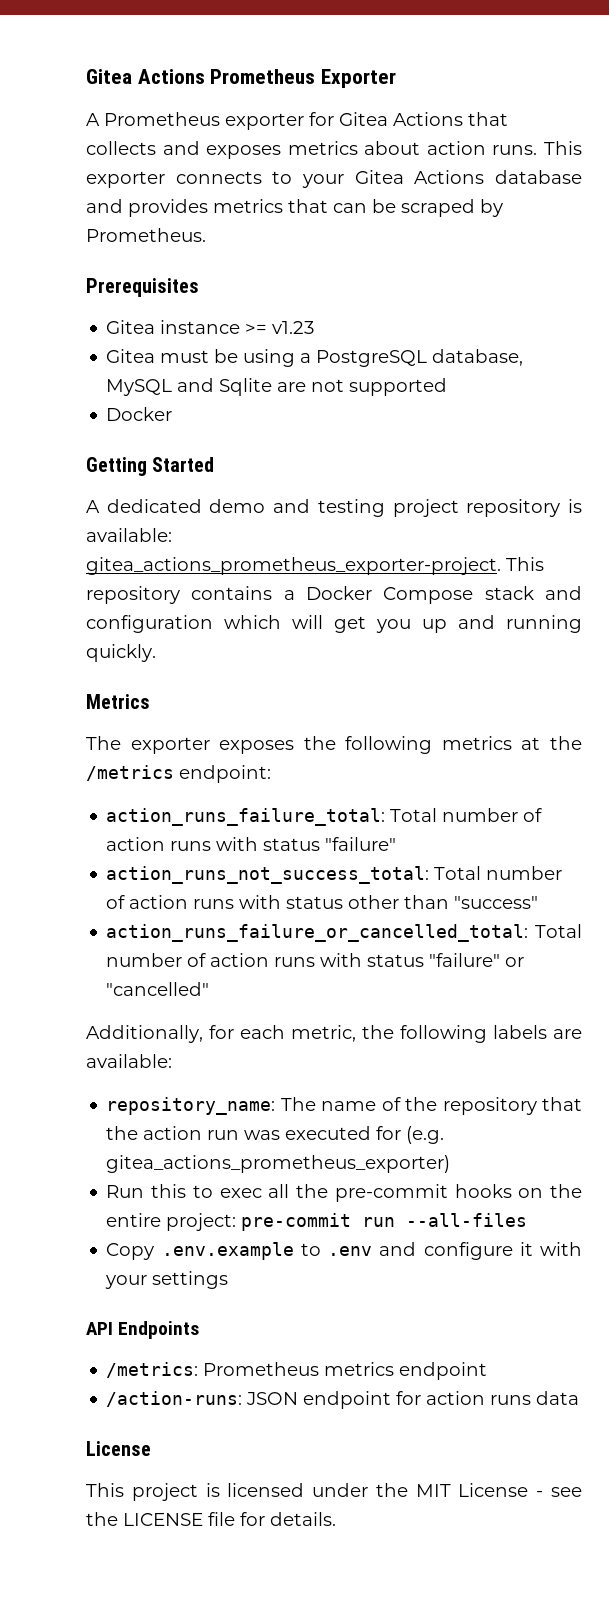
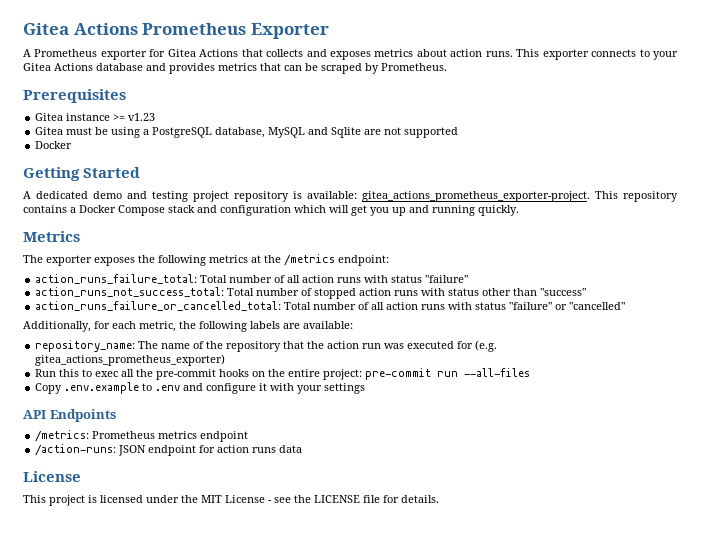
- action_runs_failure_total: Total number of action runs with status "failure"
+ action_runs_failure_total: Total number of all action runs with status "failure"
- action_runs_not_success_total: Total number of action runs with status other than "success"
+ action_runs_not_success_total: Total number of stopped action runs with status other than "success"
- action_runs_failure_or_cancelled_total: Total number of action runs with status "failure" or "cancelled"
+ action_runs_failure_or_cancelled_total: Total number of all action runs with status "failure" or "cancelled"

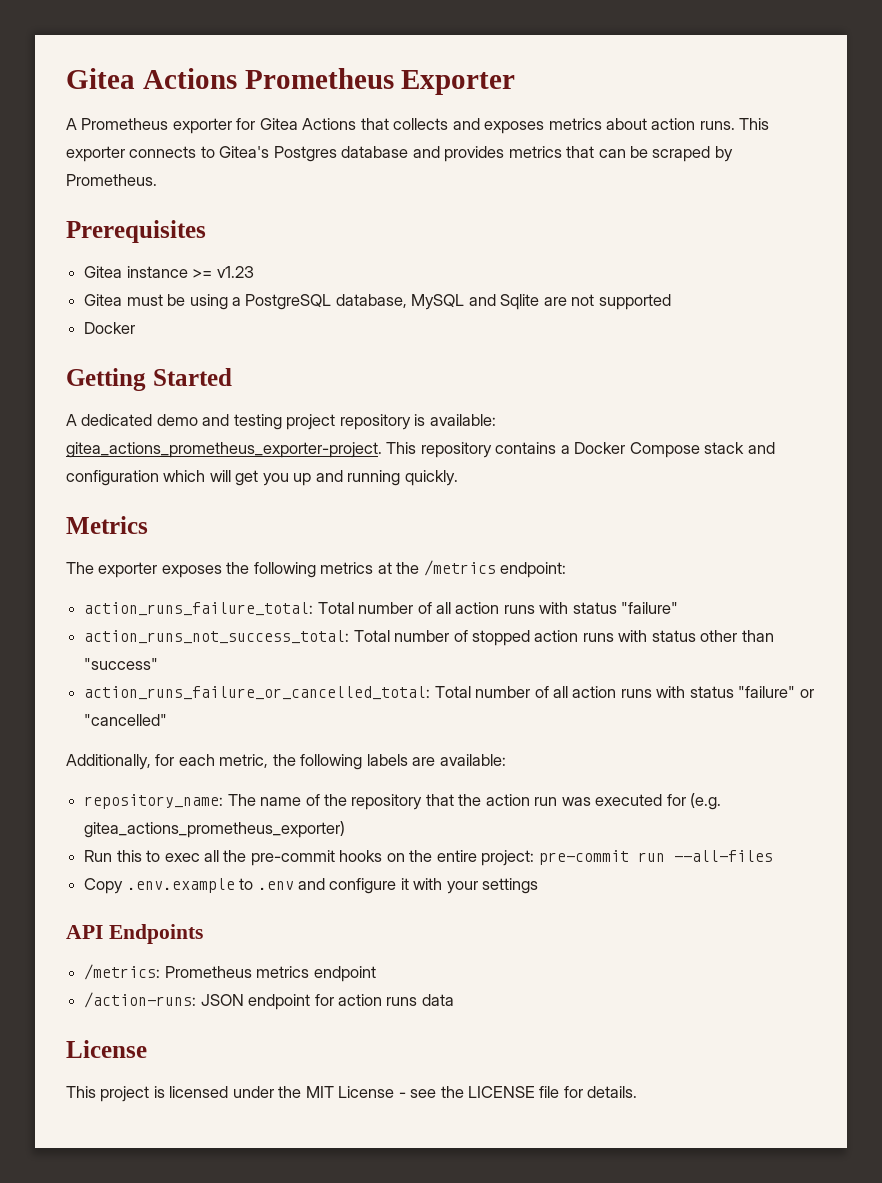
- This exporter connects to your Gitea Actions database and provides metrics that can be scraped by Prometheus.
+ This exporter connects to Gitea's Postgres database and provides metrics that can be scraped by Prometheus.

